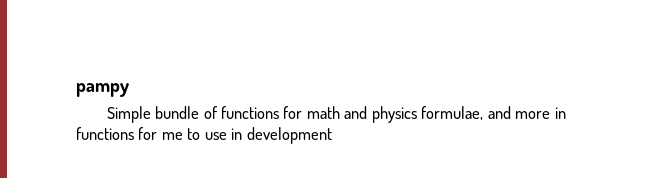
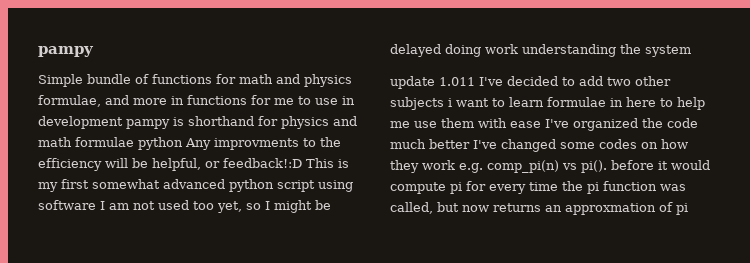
- Simple bundle of functions for math and physics formulae, and more in functions for me to use in development
+ Simple bundle of functions for math and physics formulae, and more in functions for me to use in development pampy is shorthand for physics and math formulae python Any improvments to the efficiency will be helpful, or feedback!:D This is my first somewhat advanced python script using software I am not used too yet, so I might be delayed doing work understanding the system
+ update 1.011 I've decided to add two other subjects i want to learn formulae in here to help me use them with ease I've organized the code much better I've changed some codes on how they work e.g. comp_pi(n) vs pi(). before it would compute pi for every time the pi function was called, but now returns an approxmation of pi

